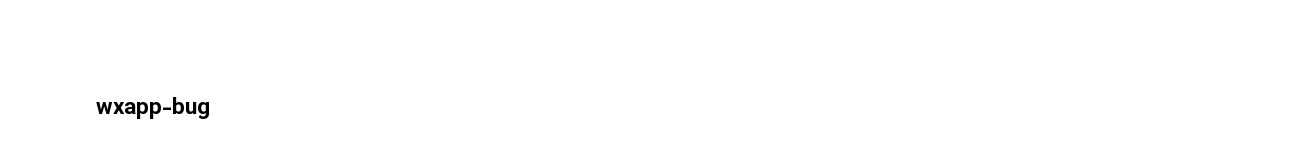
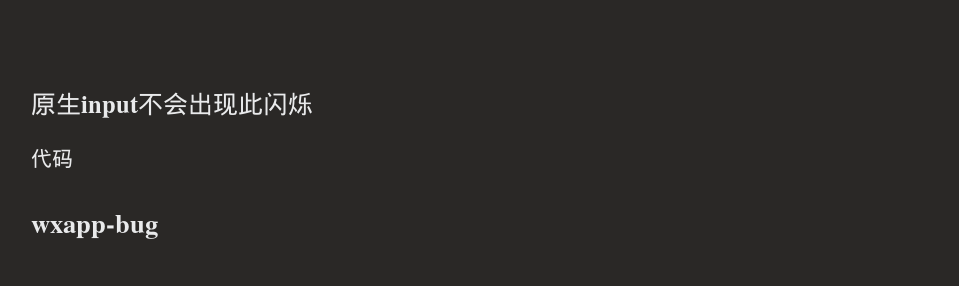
+ 原生input不会出现此闪烁
+ 代码

